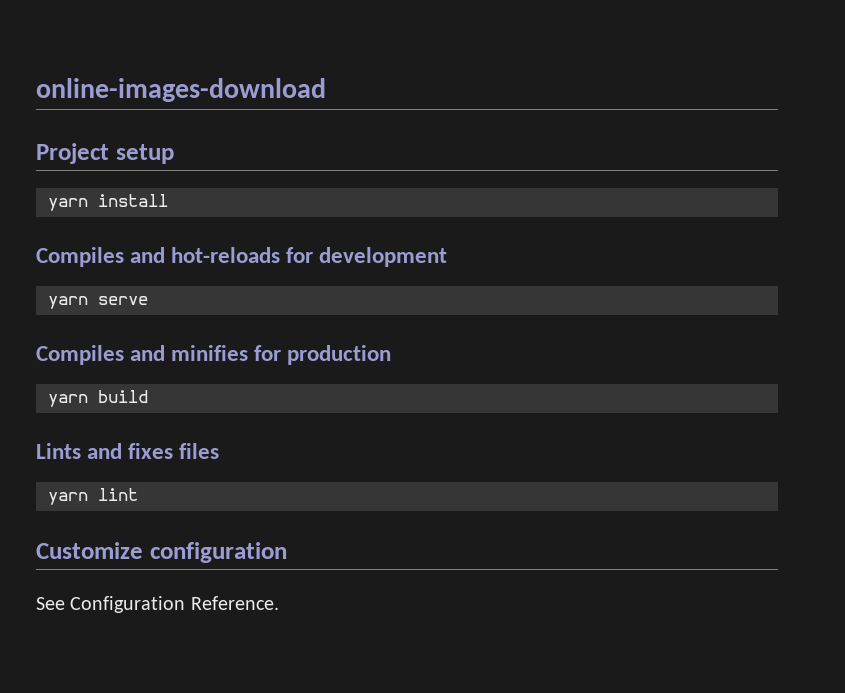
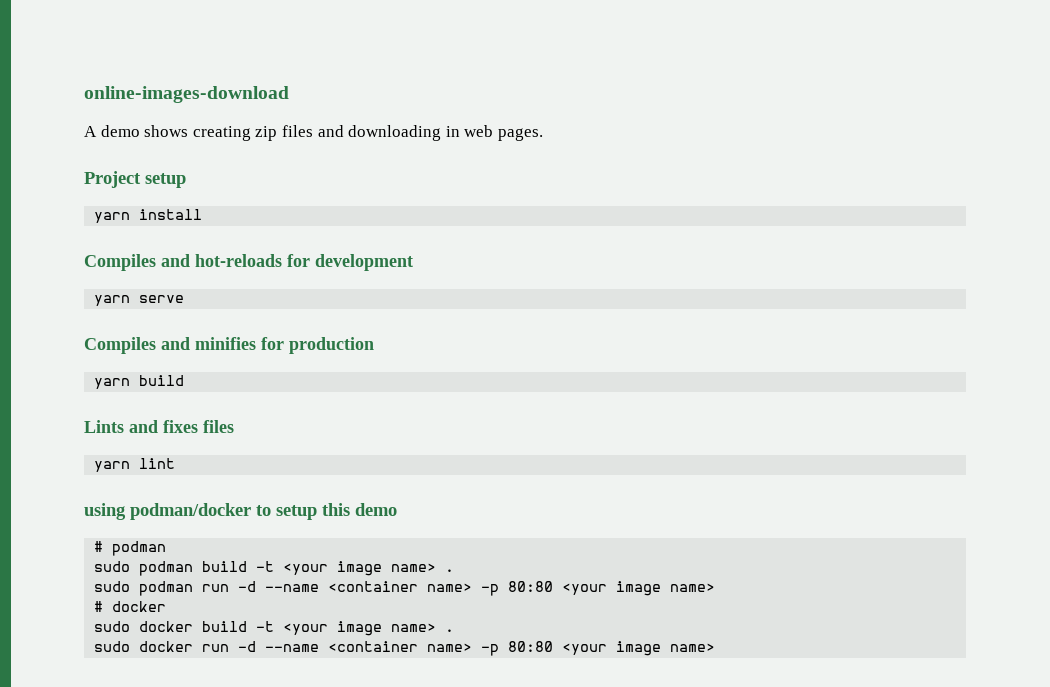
+ A demo shows creating zip files and downloading in web pages.
- Customize configuration
- See Configuration Reference.
+ using podman/docker to setup this demo
+ # podman
+ sudo podman build -t <your image name> .
+ sudo podman run -d --name <container name> -p 80:80 <your image name>
+ # docker
+ sudo docker build -t <your image name> .
+ sudo docker run -d --name <container name> -p 80:80 <your image name>

